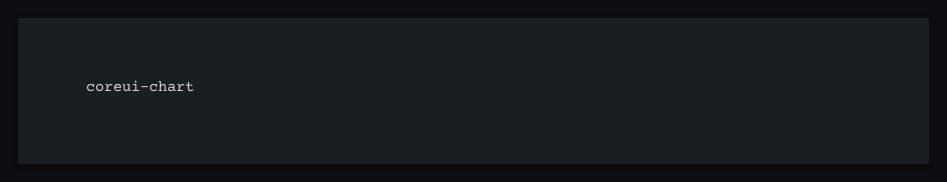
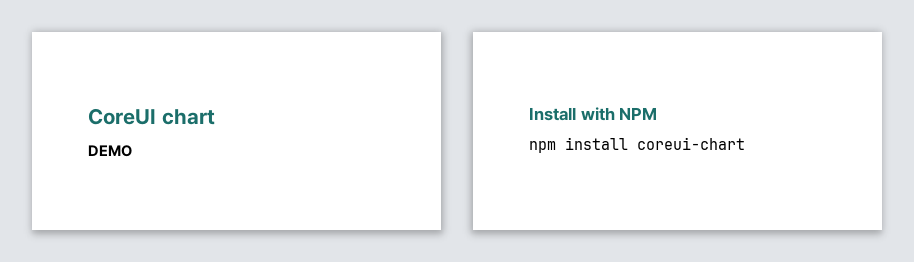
- coreui-chart
+ CoreUI chart
+ DEMO
+ Install with NPM
+ npm install coreui-chart

